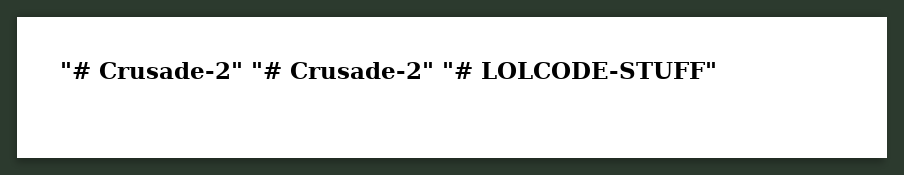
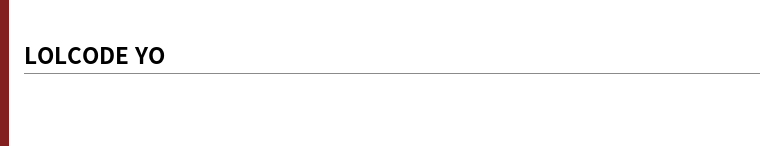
- "# Crusade-2" "# Crusade-2" "# LOLCODE-STUFF"
+ LOLCODE YO

